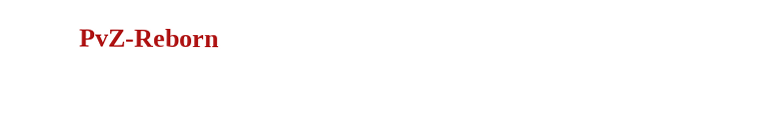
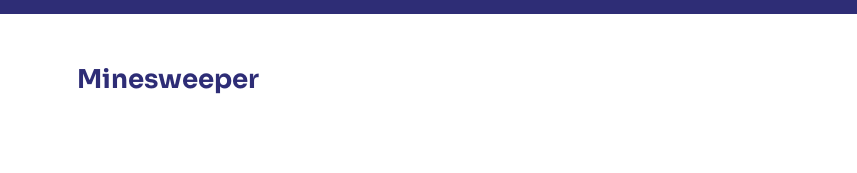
- PvZ-Reborn
+ Minesweeper

